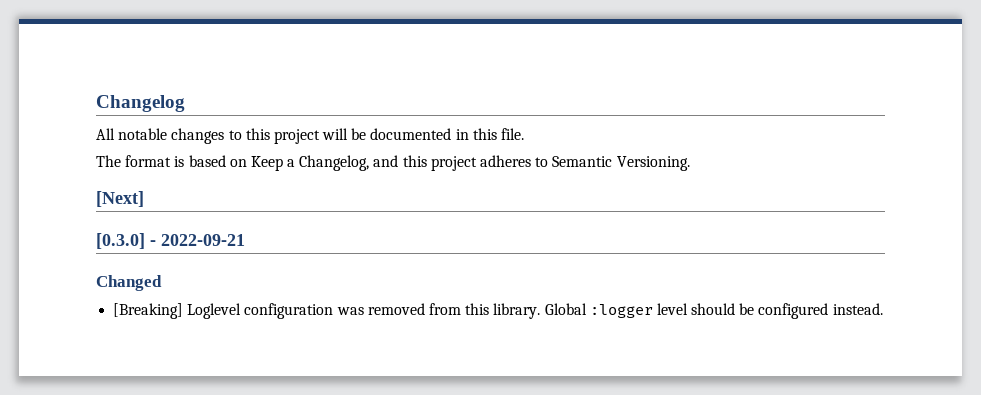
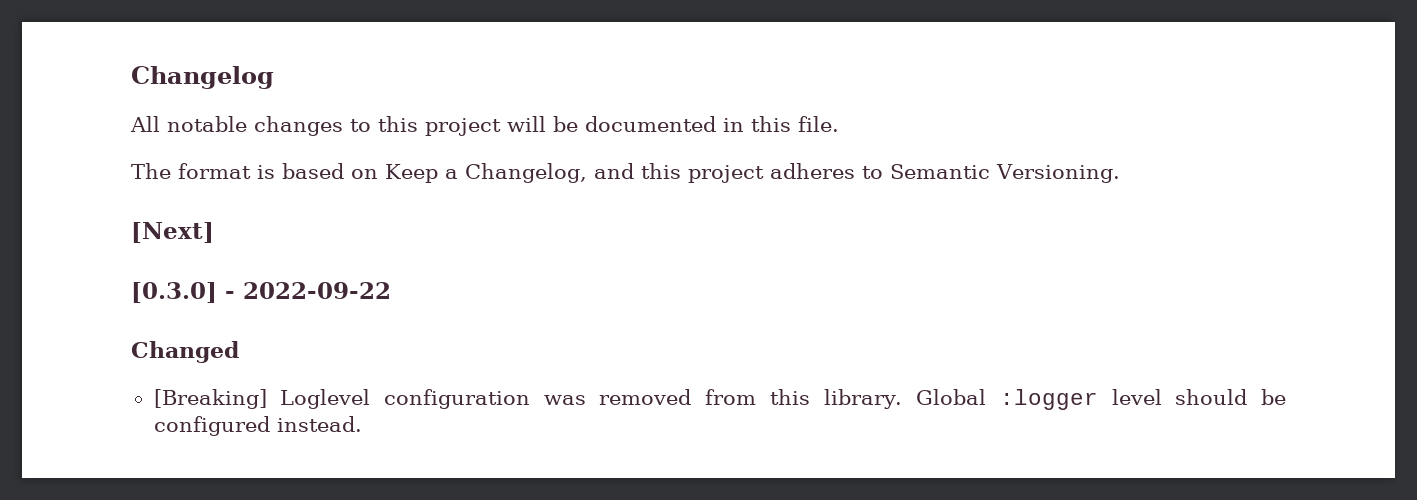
- [0.3.0] - 2022-09-21
+ [0.3.0] - 2022-09-22

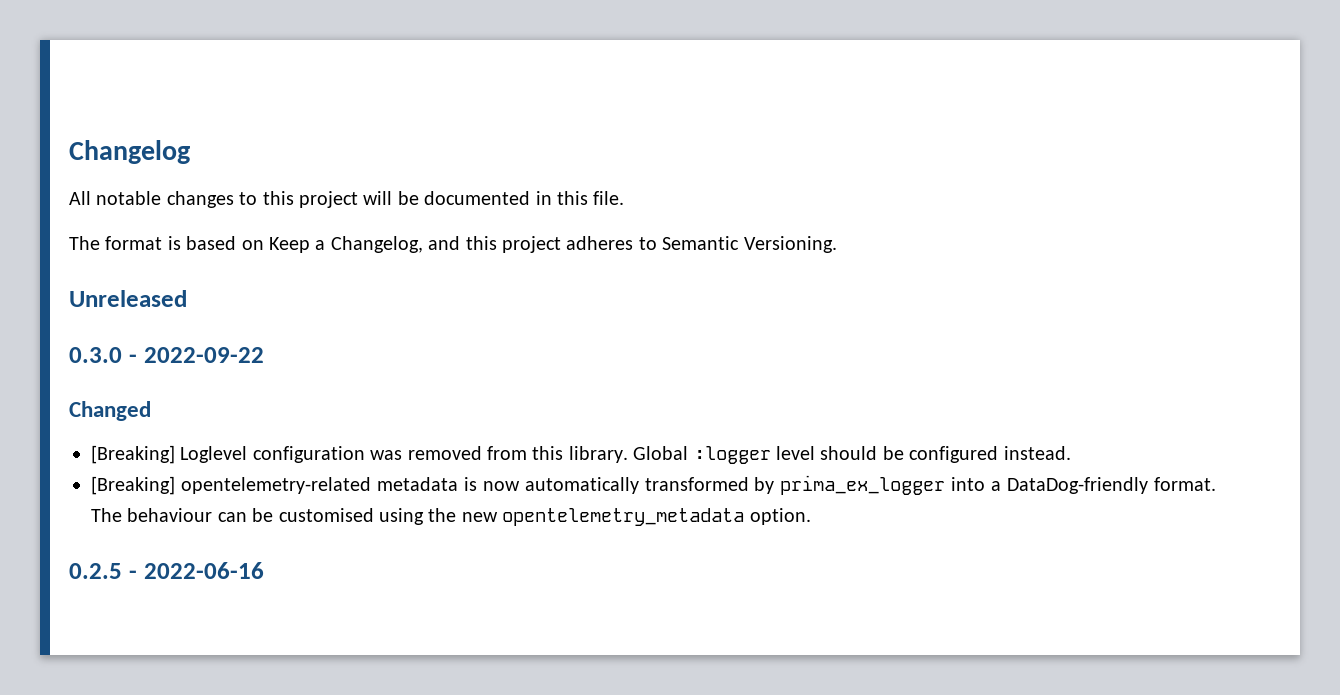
- [Next]
- [0.3.0] - 2022-09-22
+ Unreleased
+ 0.3.0 - 2022-09-22
+ [Breaking] opentelemetry-related metadata is now automatically transformed by prima_ex_logger into a DataDog-friendly format. The behaviour can be customised using the new opentelemetry_metadata option.
+ 0.2.5 - 2022-06-16

